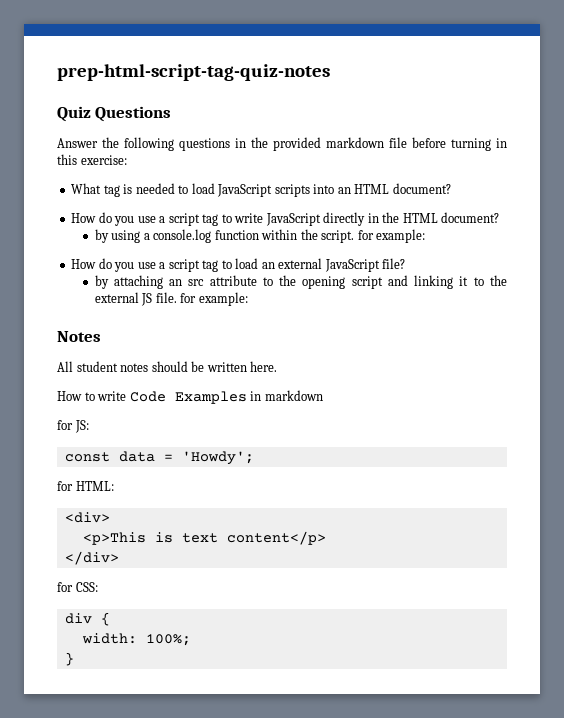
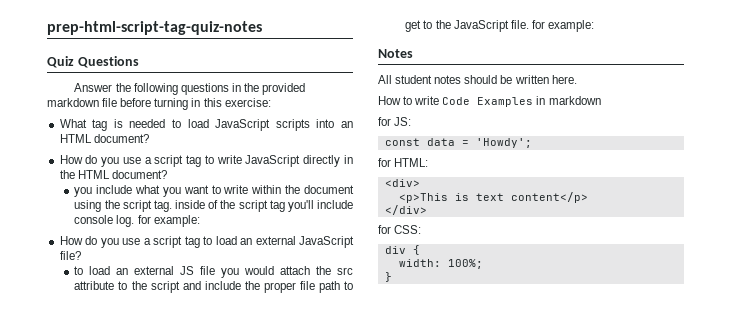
- by using a console.log function within the script. for example:
+ you include what you want to write within the document using the script tag. inside of the script tag you'll include console log. for example:
- by attaching an src attribute to the opening script and linking it to the external JS file. for example:
+ to load an external JS file you would attach the src attribute to the script and include the proper file path to get to the JavaScript file. for example:

